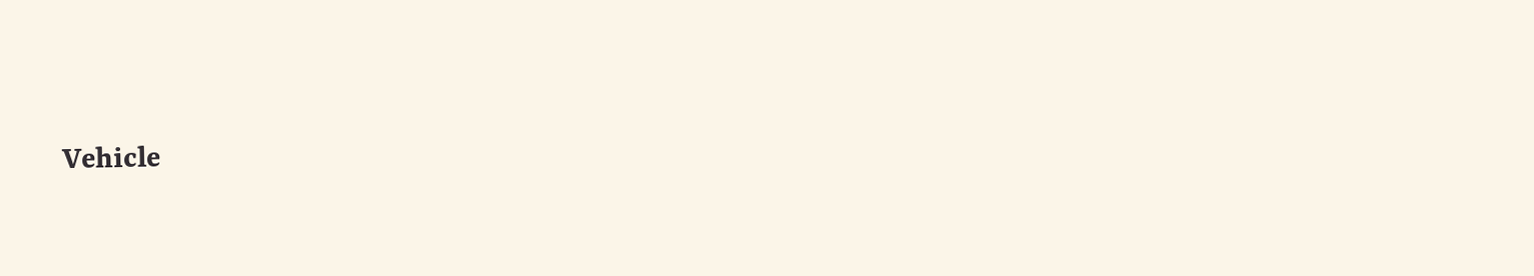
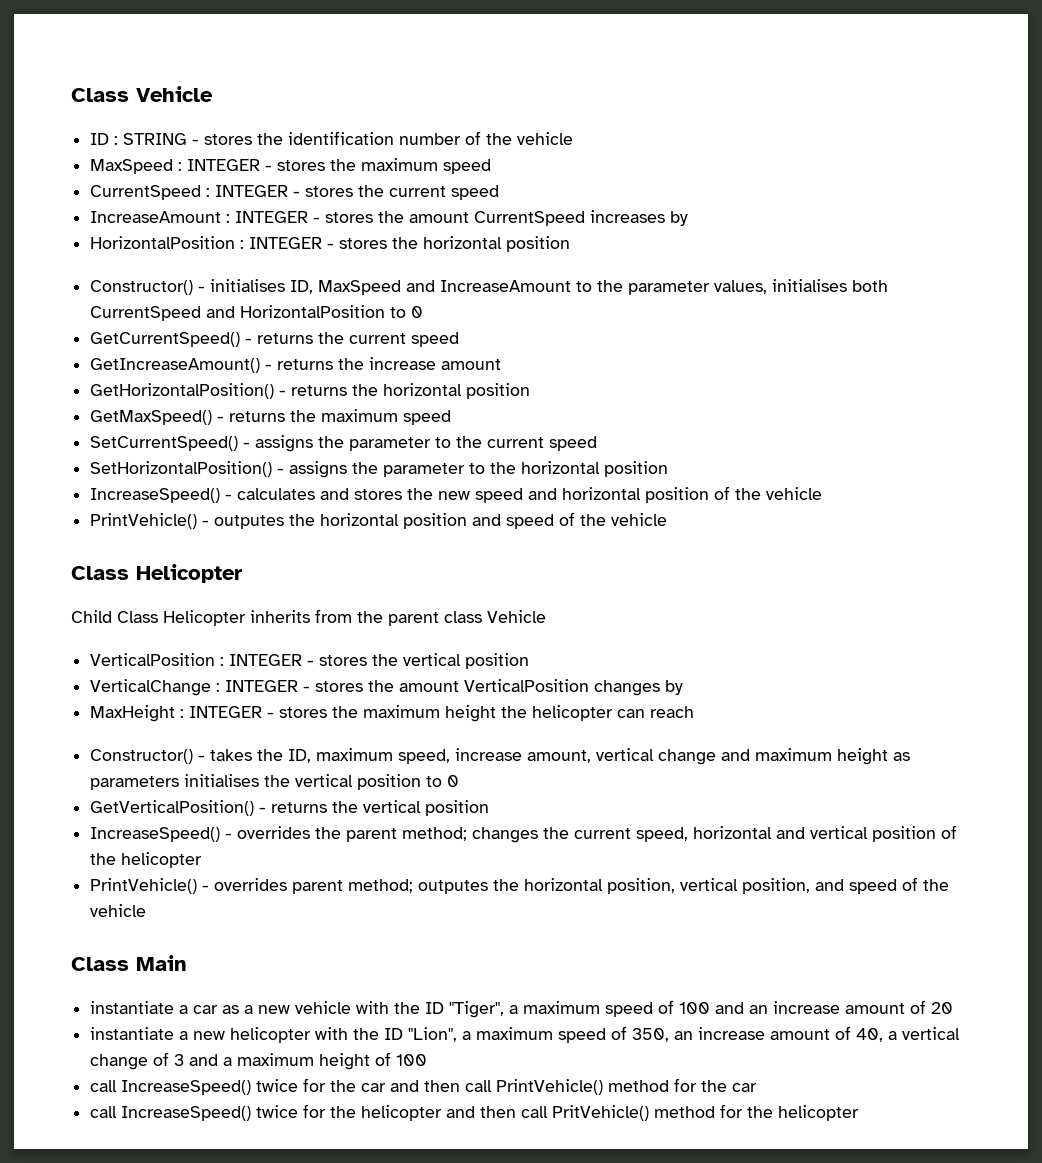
- Vehicle
+ Class Vehicle
+ ID : STRING - stores the identification number of the vehicle
+ MaxSpeed : INTEGER - stores the maximum speed
+ CurrentSpeed : INTEGER - stores the current speed
+ IncreaseAmount : INTEGER - stores the amount CurrentSpeed increases by
+ HorizontalPosition : INTEGER - stores the horizontal position
+ Constructor() - initialises ID, MaxSpeed and IncreaseAmount to the parameter values, initialises both CurrentSpeed and HorizontalPosition to 0
+ GetCurrentSpeed() - returns the current speed
+ GetIncreaseAmount() - returns the increase amount
+ GetHorizontalPosition() - returns the horizontal position
+ GetMaxSpeed() - returns the maximum speed
+ SetCurrentSpeed() - assigns the parameter to the current speed
+ SetHorizontalPosition() - assigns the parameter to the horizontal position
+ IncreaseSpeed() - calculates and stores the new speed and horizontal position of the vehicle
+ PrintVehicle() - outputes the horizontal position and speed of the vehicle
+ Class Helicopter
+ Child Class Helicopter inherits from the parent class Vehicle
+ VerticalPosition : INTEGER - stores the vertical position
+ VerticalChange : INTEGER - stores the amount VerticalPosition changes by
+ MaxHeight : INTEGER - stores the maximum height the helicopter can reach
+ Constructor() - takes the ID, maximum speed, increase amount, vertical change and maximum height as parameters initialises the vertical position to 0
+ GetVerticalPosition() - returns the vertical position
+ IncreaseSpeed() - overrides the parent method; changes the current speed, horizontal and vertical position of the helicopter
+ PrintVehicle() - overrides parent method; outputes the horizontal position, vertical position, and speed of the vehicle
+ Class Main
+ instantiate a car as a new vehicle with the ID "Tiger", a maximum speed of 100 and an increase amount of 20
+ instantiate a new helicopter with the ID "Lion", a maximum speed of 350, an increase amount of 40, a vertical change of 3 and a maximum height of 100
+ call IncreaseSpeed() twice for the car and then call PrintVehicle() method for the car
+ call IncreaseSpeed() twice for the helicopter and then call PritVehicle() method for the helicopter

